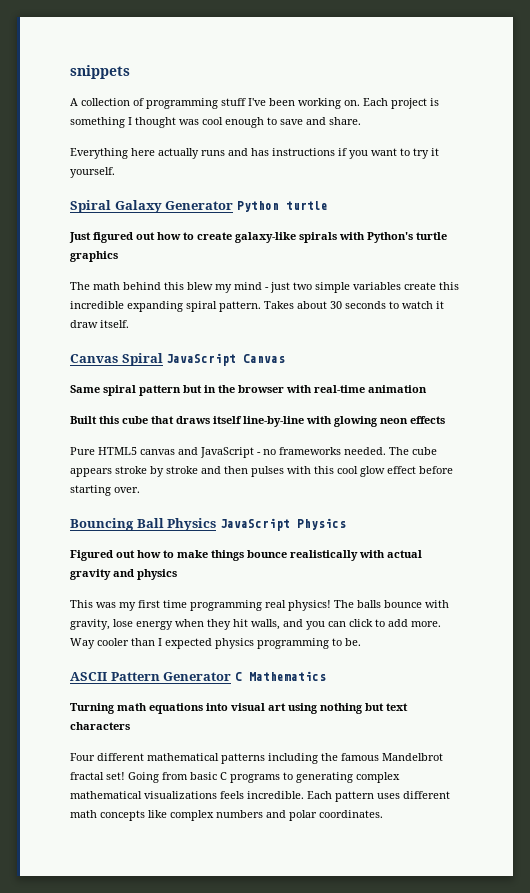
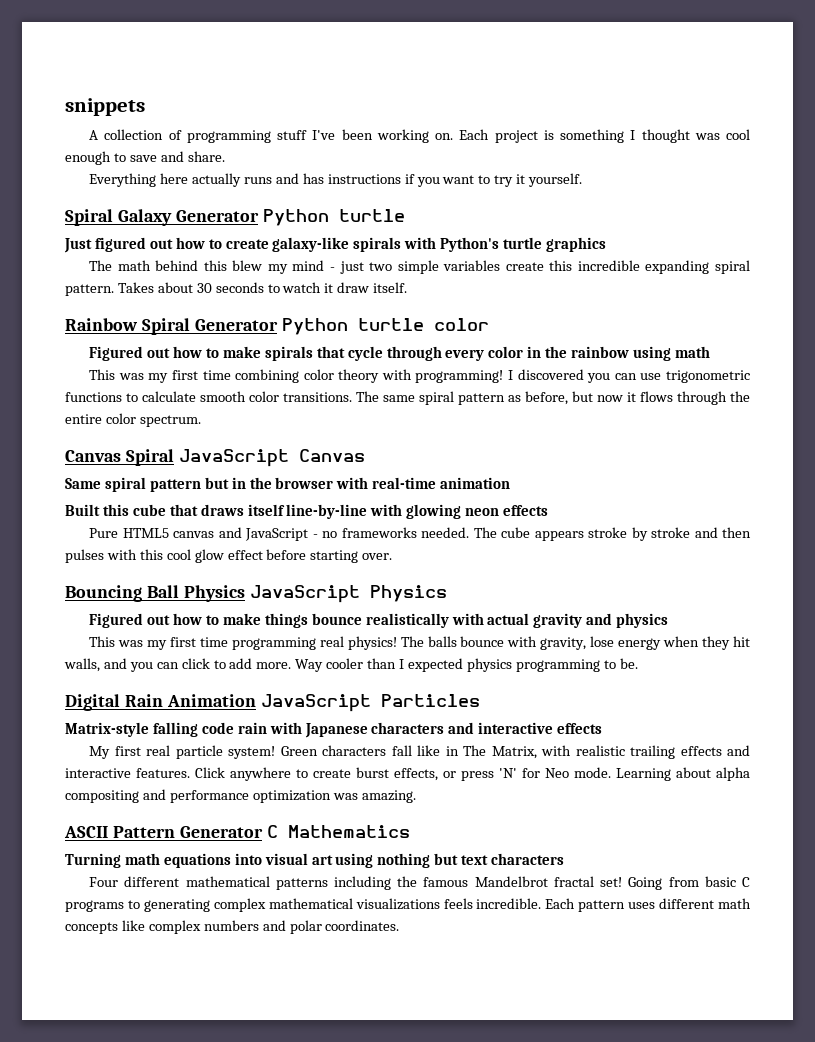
+ Rainbow Spiral Generator Python turtle color
+ Figured out how to make spirals that cycle through every color in the rainbow using math
+ This was my first time combining color theory with programming! I discovered you can use trigonometric functions to calculate smooth color transitions. The same spiral pattern as before, but now it flows through the entire color spectrum.
+ Digital Rain Animation JavaScript Particles
+ Matrix-style falling code rain with Japanese characters and interactive effects
+ My first real particle system! Green characters fall like in The Matrix, with realistic trailing effects and interactive features. Click anywhere to create burst effects, or press 'N' for Neo mode. Learning about alpha compositing and performance optimization was amazing.

